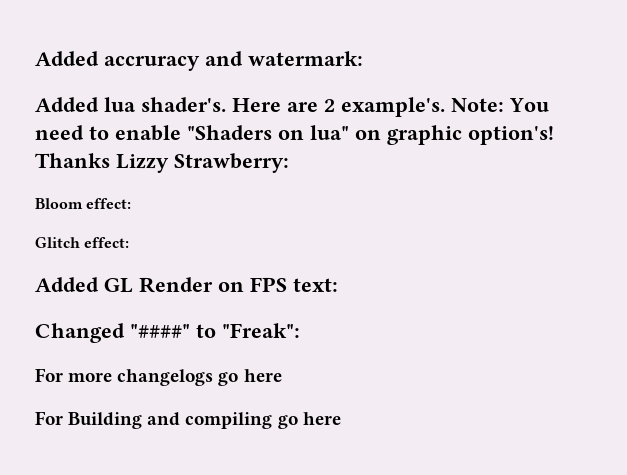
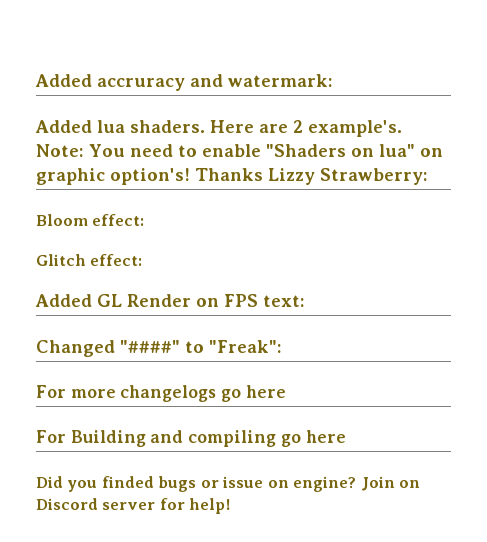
- Added lua shader's.
+ Added lua shaders.
+ Did you finded bugs or issue on engine? Join on Discord server for help!

